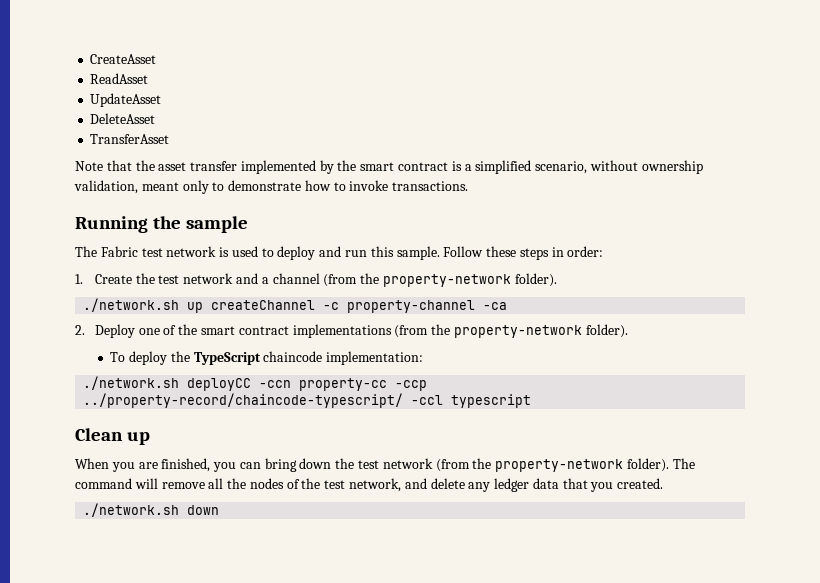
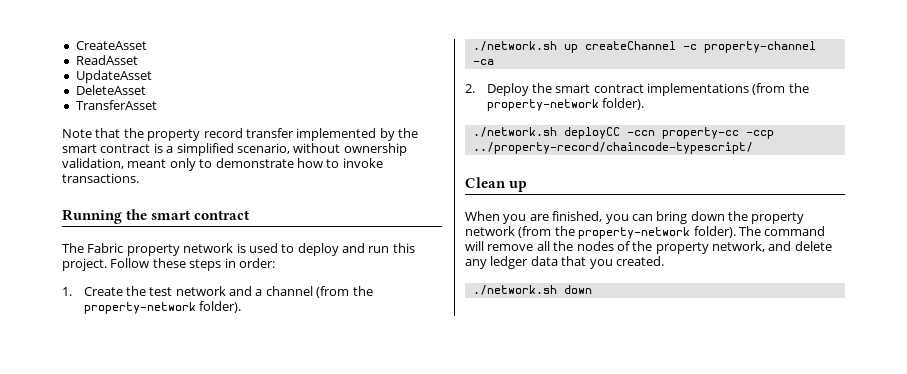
- Note that the asset transfer implemented by the smart contract is a simplified scenario, without ownership validation, meant only to demonstrate how to invoke transactions.
+ Note that the property record transfer implemented by the smart contract is a simplified scenario, without ownership validation, meant only to demonstrate how to invoke transactions.
- Running the sample
+ Running the smart contract
- The Fabric test network is used to deploy and run this sample.
+ The Fabric property network is used to deploy and run this project.
- 2. Deploy one of the smart contract implementations (from the property-network folder).
+ 2. Deploy the smart contract implementations (from the property-network folder).
- To deploy the TypeScript chaincode implementation:
- ./network.sh deployCC -ccn property-cc -ccp ../property-record/chaincode-typescript/ -ccl typescript
+ ./network.sh deployCC -ccn property-cc -ccp ../property-record/chaincode-typescript/
- When you are finished, you can bring down the test network (from the property-network folder).
+ When you are finished, you can bring down the property network (from the property-network folder).
- The command will remove all the nodes of the test network, and delete any ledger data that you created.
+ The command will remove all the nodes of the property network, and delete any ledger data that you created.

